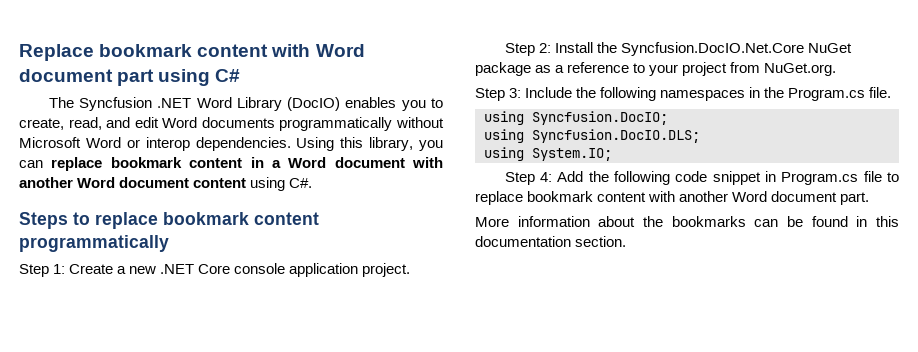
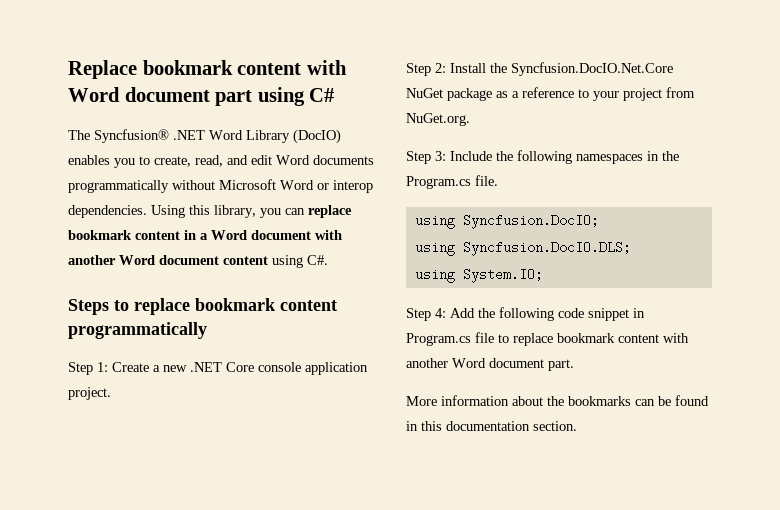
- The Syncfusion .NET Word Library (DocIO) enables you to create, read, and edit Word documents programmatically without Microsoft Word or interop dependencies.
+ The Syncfusion® .NET Word Library (DocIO) enables you to create, read, and edit Word documents programmatically without Microsoft Word or interop dependencies.

